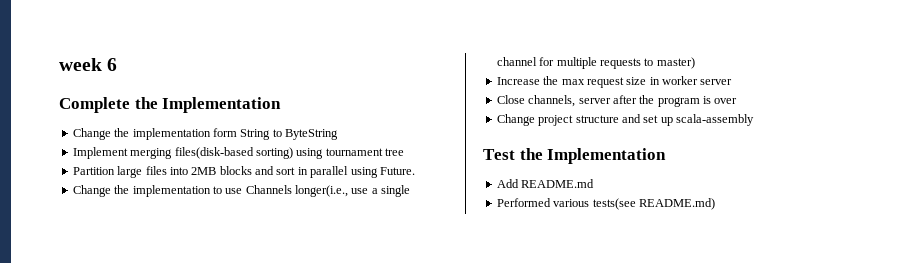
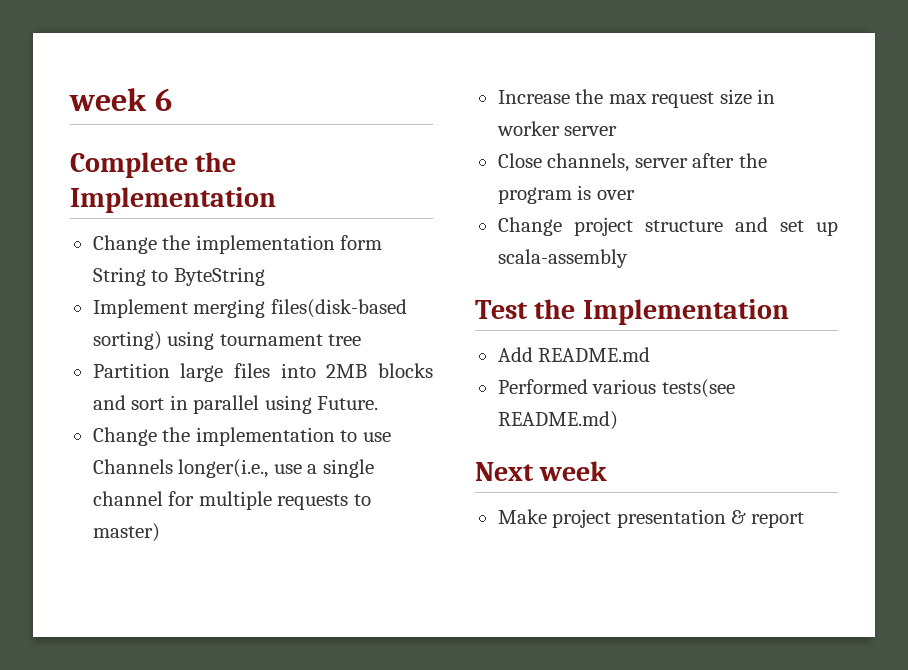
+ Next week
+ Make project presentation & report

